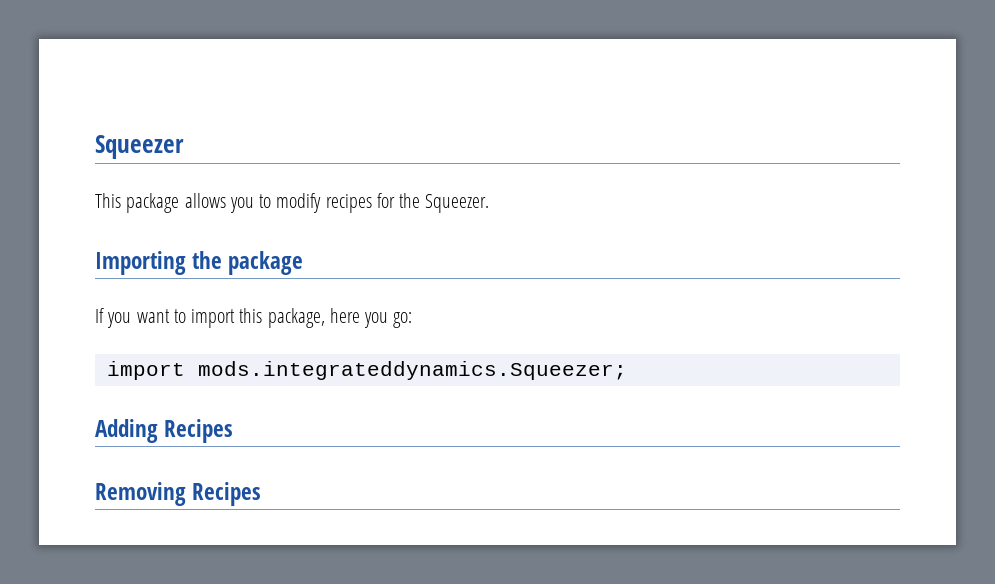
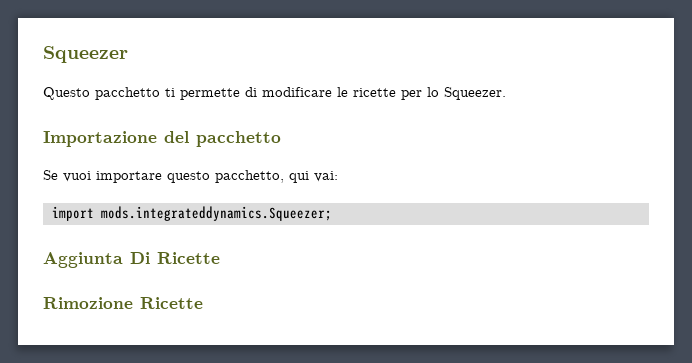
- This package allows you to modify recipes for the Squeezer.
- Importing the package
- If you want to import this package, here you go:
+ Questo pacchetto ti permette di modificare le ricette per lo Squeezer.
+ Importazione del pacchetto
+ Se vuoi importare questo pacchetto, qui vai:
  import mods.integrateddynamics.Squeezer;
- Adding Recipes
- Removing Recipes
+ Aggiunta Di Ricette
+ Rimozione Ricette

